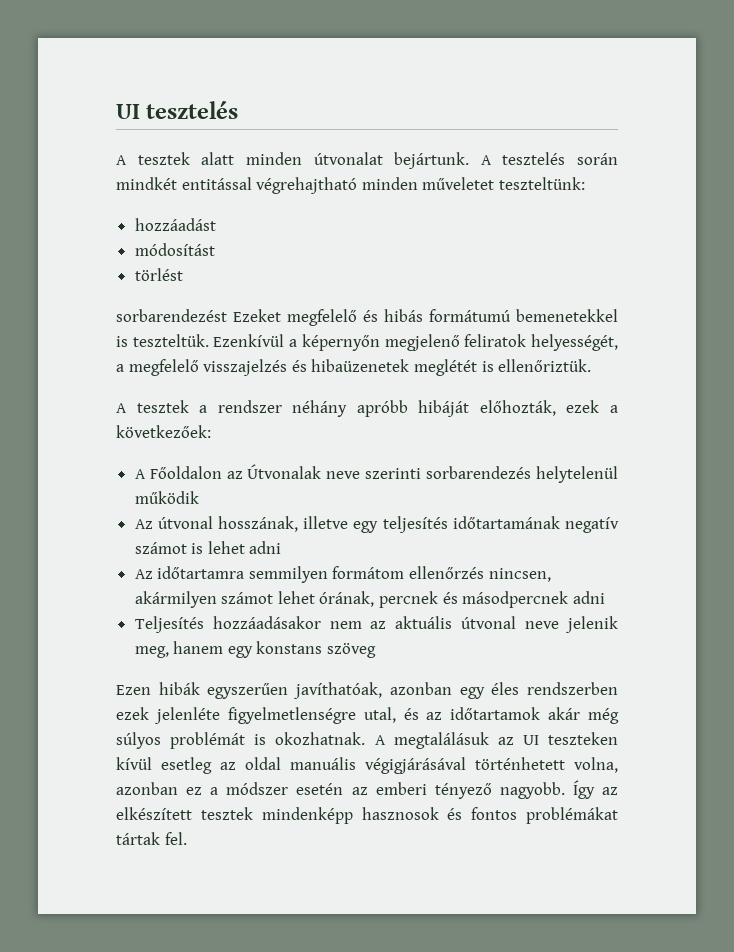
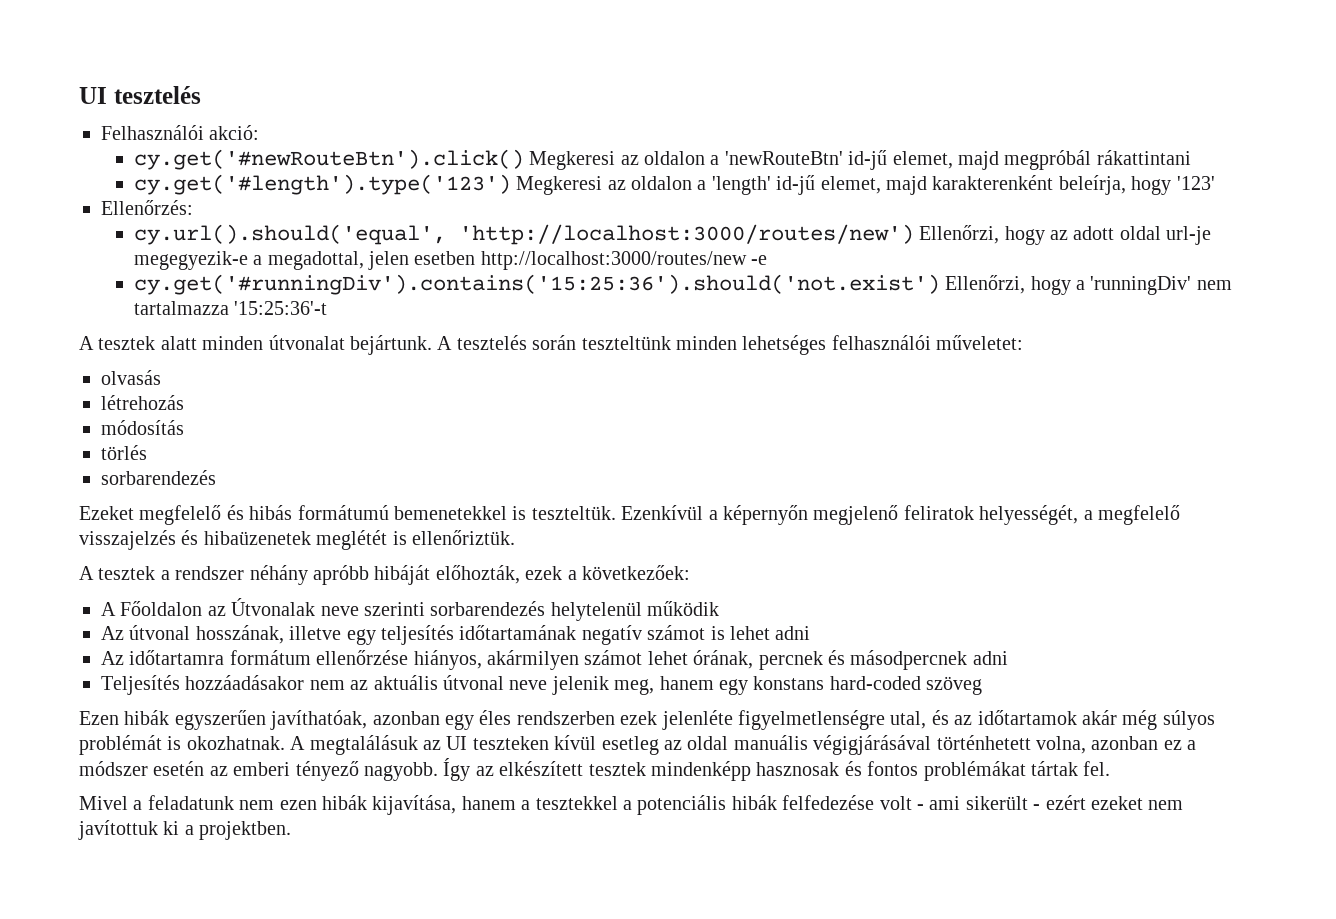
+ Felhasználói akció:
+ cy.get('#newRouteBtn').click() Megkeresi az oldalon a 'newRouteBtn' id-jű elemet, majd megpróbál rákattintani
+ cy.get('#length').type('123') Megkeresi az oldalon a 'length' id-jű elemet, majd karakterenként beleírja, hogy '123'
+ Ellenőrzés:
+ cy.url().should('equal', 'http://localhost:3000/routes/new') Ellenőrzi, hogy az adott oldal url-je megegyezik-e a megadottal, jelen esetben http://localhost:3000/routes/new -e
+ cy.get('#runningDiv').contains('15:25:36').should('not.exist') Ellenőrzi, hogy a 'runningDiv' nem tartalmazza '15:25:36'-t
- A tesztelés során mindkét entitással végrehajtható minden műveletet teszteltünk:
- hozzáadást
- módosítást
- törlést
- sorbarendezést Ezeket megfelelő és hibás formátumú bemenetekkel is teszteltük.
+ A tesztelés során teszteltünk minden lehetséges felhasználói műveletet:
+ olvasás
+ létrehozás
+ módosítás
+ törlés
+ sorbarendezés
+ Ezeket megfelelő és hibás formátumú bemenetekkel is teszteltük.
- Az időtartamra semmilyen formátom ellenőrzés nincsen, akármilyen számot lehet órának, percnek és másodpercnek adni
+ Az időtartamra formátum ellenőrzése hiányos, akármilyen számot lehet órának, percnek és másodpercnek adni
- Teljesítés hozzáadásakor nem az aktuális útvonal neve jelenik meg, hanem egy konstans szöveg
+ Teljesítés hozzáadásakor nem az aktuális útvonal neve jelenik meg, hanem egy konstans hard-coded szöveg
- Így az elkészített tesztek mindenképp hasznosok és fontos problémákat tártak fel.
+ Így az elkészített tesztek mindenképp hasznosak és fontos problémákat tártak fel.
+ Mivel a feladatunk nem ezen hibák kijavítása, hanem a tesztekkel a potenciális hibák felfedezése volt - ami sikerült - ezért ezeket nem javítottuk ki a projektben.

